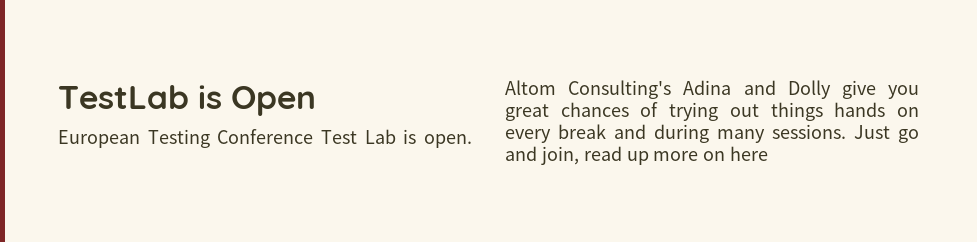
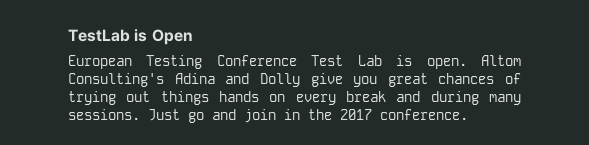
- Just go and join, read up more on here
+ Just go and join in the 2017 conference.

